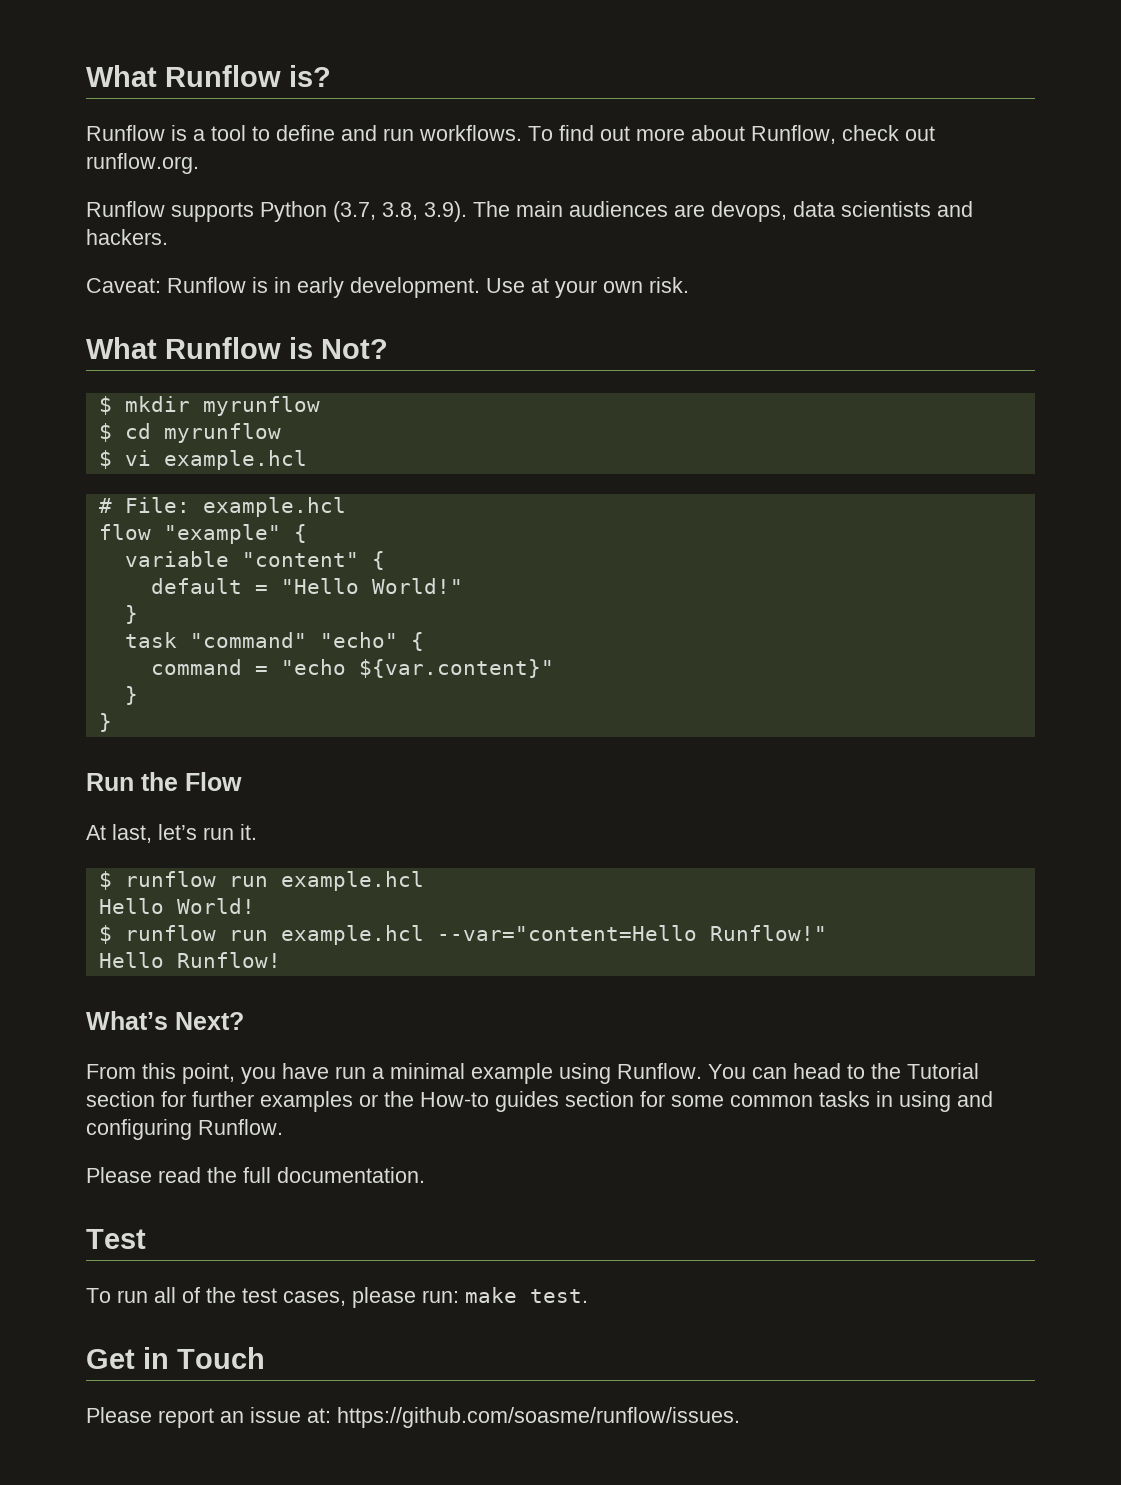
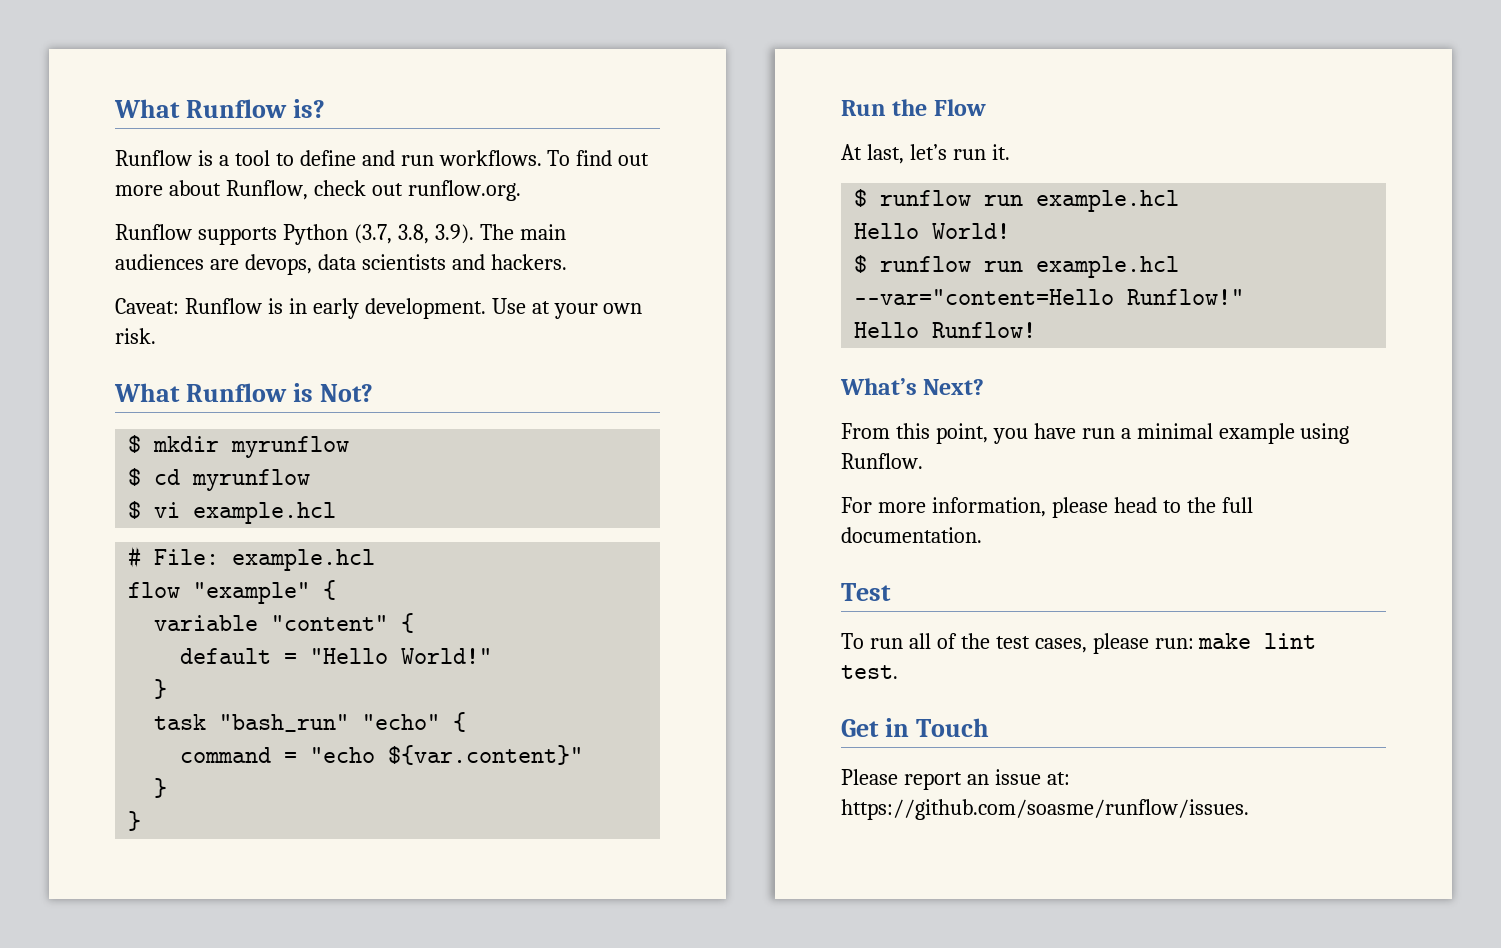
- task "command" "echo" {
+ task "bash_run" "echo" {
- From this point, you have run a minimal example using Runflow. You can head to the Tutorial section for further examples or the How-to guides section for some common tasks in using and configuring Runflow.
- Please read the full documentation.
+ From this point, you have run a minimal example using Runflow.
+ For more information, please head to the full documentation.
- To run all of the test cases, please run: make test.
+ To run all of the test cases, please run: make lint test.

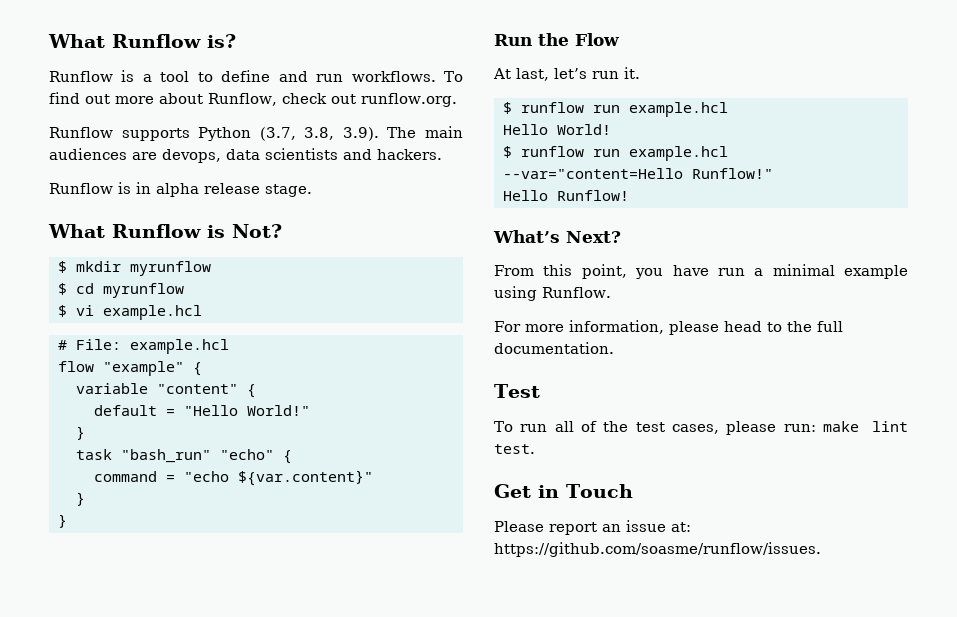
- Caveat: Runflow is in early development. Use at your own risk.
+ Runflow is in alpha release stage.

